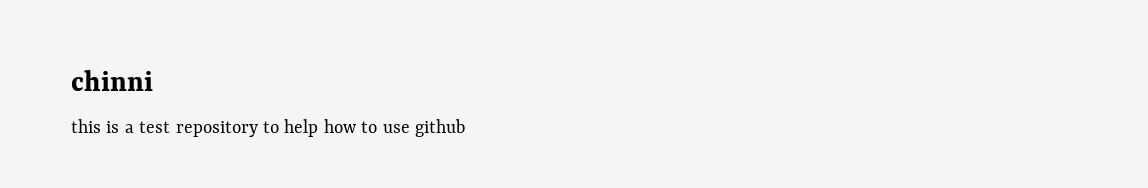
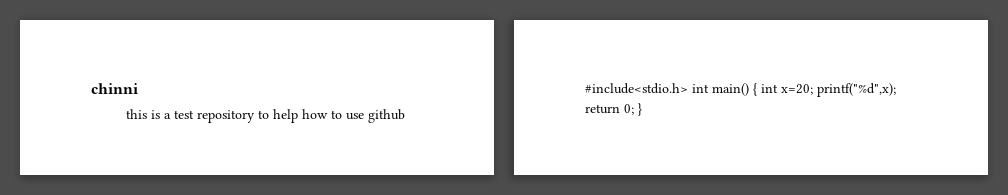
- this is a test repository to help how to use github
+ this is a test repository to help how to use github #include<stdio.h> int main() { int x=20; printf("%d",x); return 0; }

